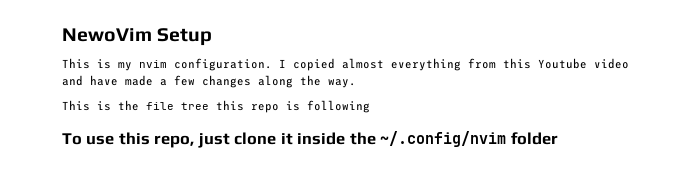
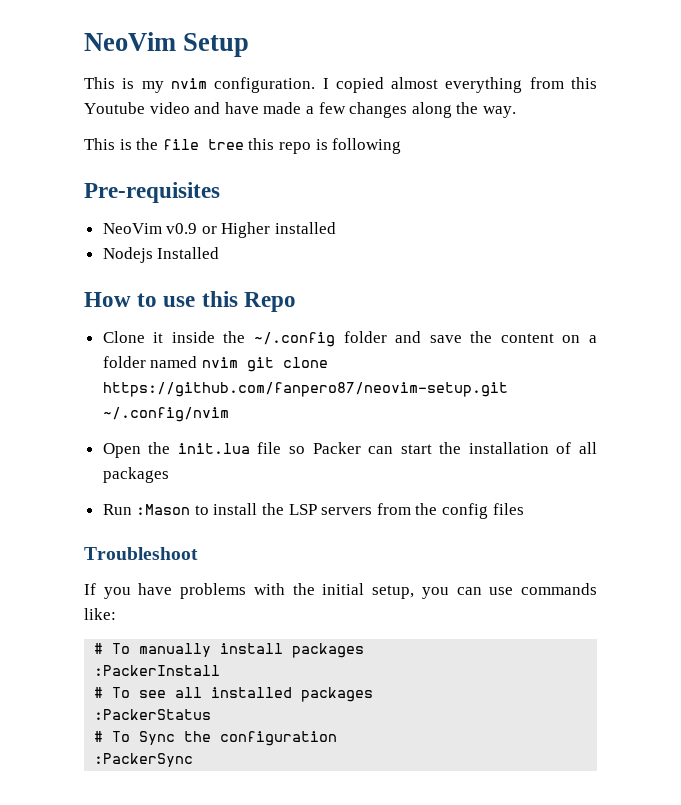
- NewoVim Setup
+ NeoVim Setup
- To use this repo, just clone it inside the ~/.config/nvim folder
+ Pre-requisites
+ NeoVim v0.9 or Higher installed
+ Nodejs Installed
+ How to use this Repo
+ Clone it inside the ~/.config folder and save the content on a folder named nvim git clone https://github.com/fanpero87/neovim-setup.git ~/.config/nvim
+ Open the init.lua file so Packer can start the installation of all packages
+ Run :Mason to install the LSP servers from the config files
+ Troubleshoot
+ If you have problems with the initial setup, you can use commands like:
+ # To manually install packages
+ :PackerInstall
+ # To see all installed packages
+ :PackerStatus
+ # To Sync the configuration
+ :PackerSync

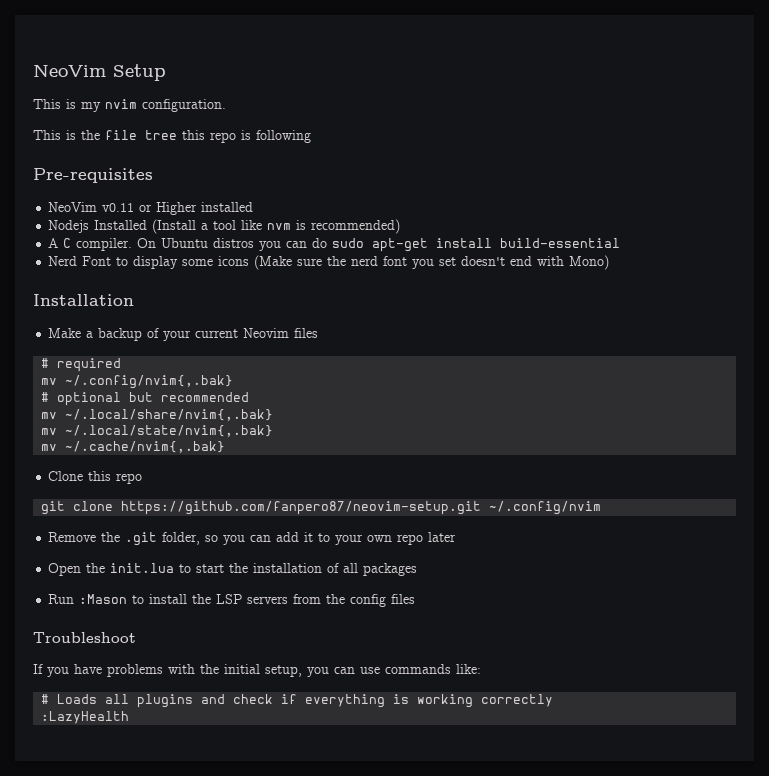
- I copied almost everything from this Youtube video and have made a few changes along the way.
- NeoVim v0.9 or Higher installed
+ NeoVim v0.11 or Higher installed
- Nodejs Installed
- How to use this Repo
- Clone it inside the ~/.config folder and save the content on a folder named nvim git clone https://github.com/fanpero87/neovim-setup.git ~/.config/nvim
+ Nodejs Installed (Install a tool like nvm is recommended)
+ A C compiler. On Ubuntu distros you can do sudo apt-get install build-essential
+ Nerd Font to display some icons (Make sure the nerd font you set doesn't end with Mono)
+ Installation
+ Make a backup of your current Neovim files
+ # required
+ mv ~/.config/nvim{,.bak}
+ # optional but recommended
+ mv ~/.local/share/nvim{,.bak}
+ mv ~/.local/state/nvim{,.bak}
+ mv ~/.cache/nvim{,.bak}
+ Clone this repo
+ git clone https://github.com/fanpero87/neovim-setup.git ~/.config/nvim
+ Remove the .git folder, so you can add it to your own repo later
- Open the init.lua file so Packer can start the installation of all packages
+ Open the init.lua to start the installation of all packages
- # To manually install packages
- :PackerInstall
- # To see all installed packages
- :PackerStatus
- # To Sync the configuration
- :PackerSync
+ # Loads all plugins and check if everything is working correctly
+ :LazyHealth

